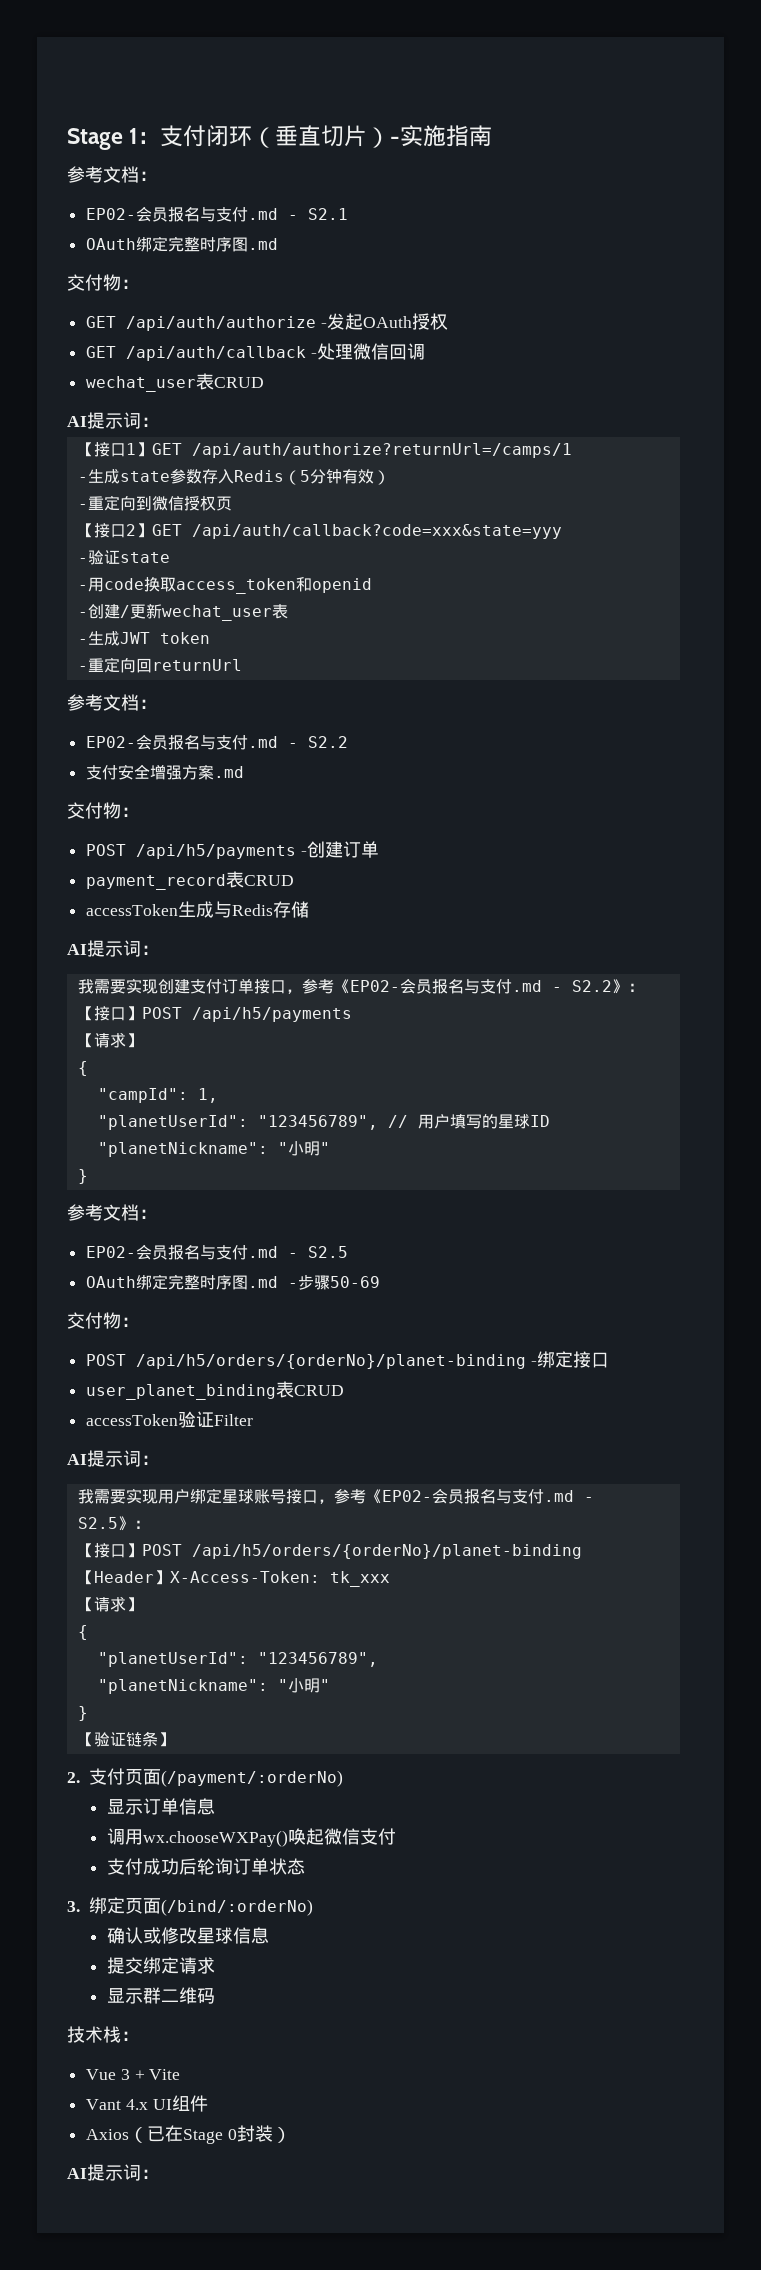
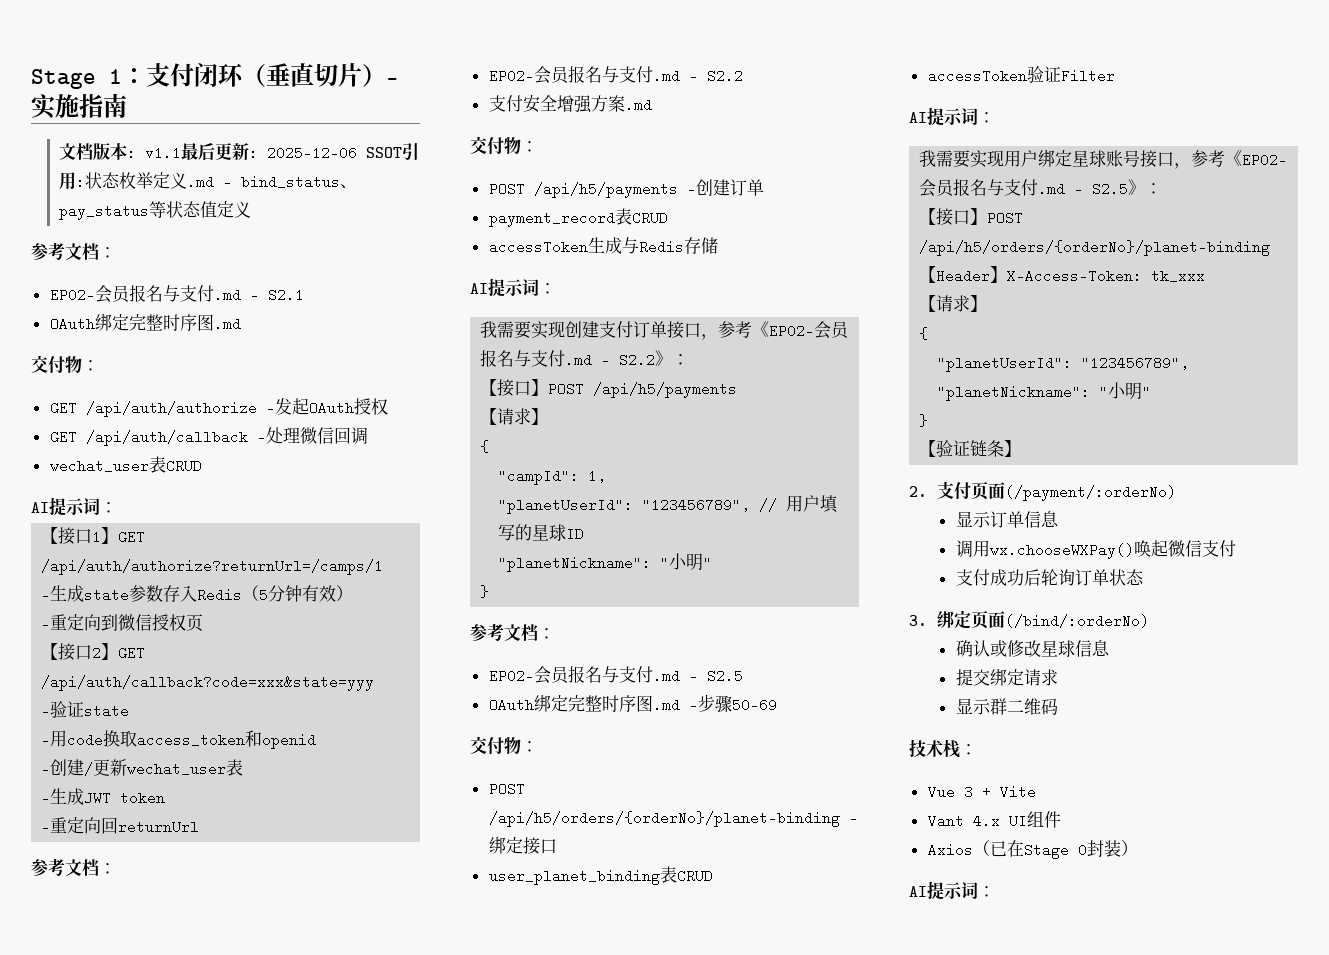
+ 文档版本: v1.1最后更新: 2025-12-06 SSOT引用:状态枚举定义.md - bind_status、pay_status等状态值定义

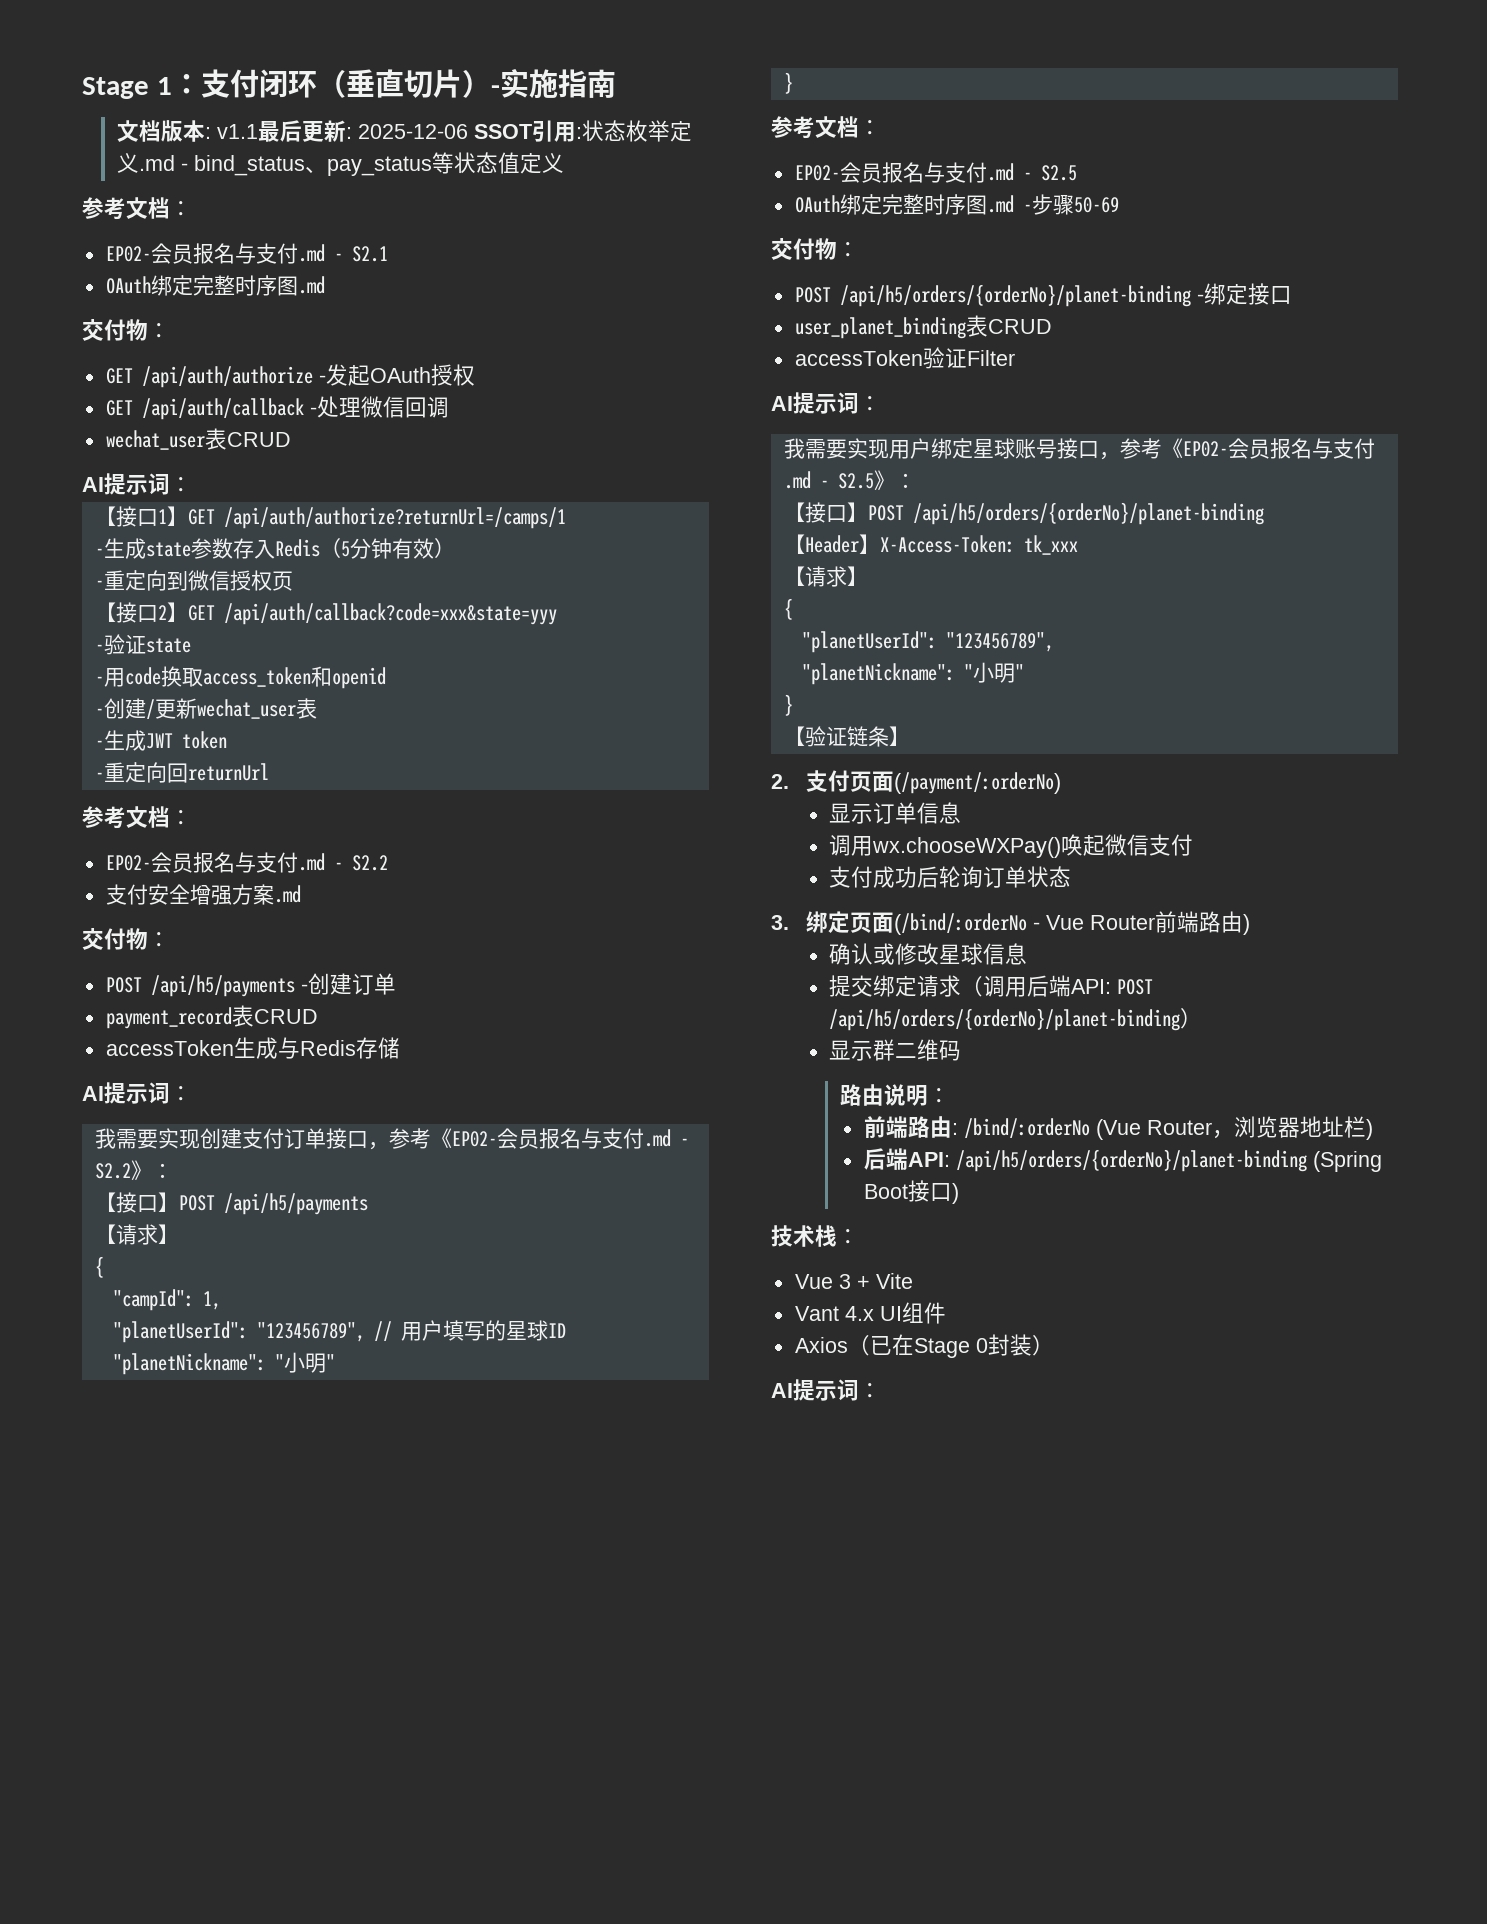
- 3.绑定页面(/bind/:orderNo)
+ 3.绑定页面(/bind/:orderNo - Vue Router前端路由)
- 提交绑定请求
+ 提交绑定请求（调用后端API: POST /api/h5/orders/{orderNo}/planet-binding）
  显示群二维码
+ 路由说明：
+ 前端路由: /bind/:orderNo (Vue Router，浏览器地址栏)
+ 后端API: /api/h5/orders/{orderNo}/planet-binding (Spring Boot接口)

